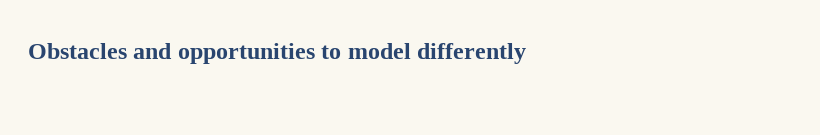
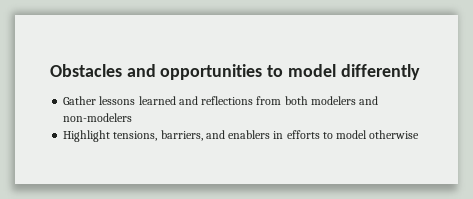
+ Gather lessons learned and reflections from both modelers and non-modelers
+ Highlight tensions, barriers, and enablers in efforts to model otherwise

